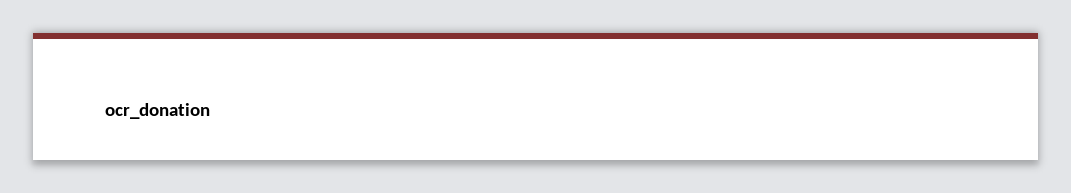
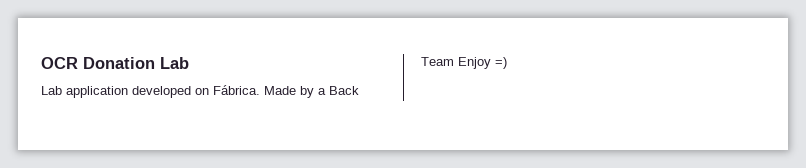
- ocr_donation
+ OCR Donation Lab
+ Lab application developed on Fábrica. Made by a Back Team Enjoy =)

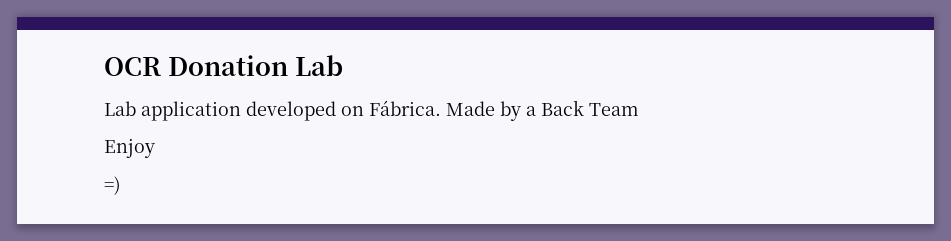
- Made by a Back Team Enjoy =)
+ Made by a Back Team
+ Enjoy
+ =)

